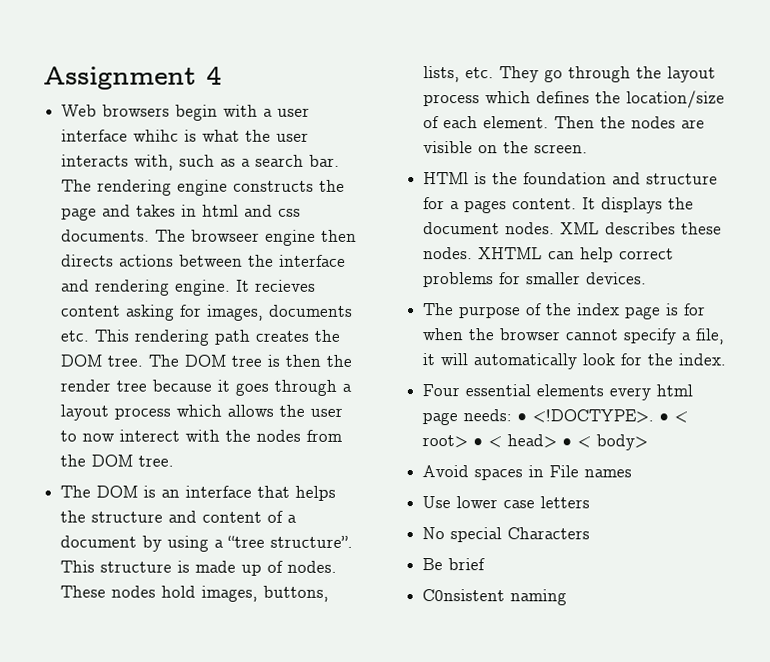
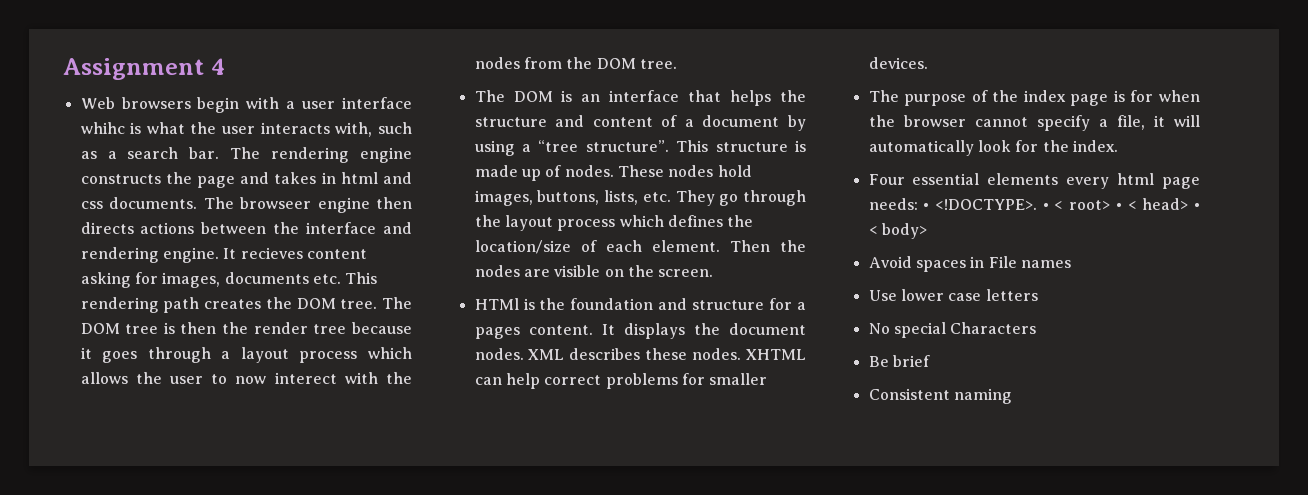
- C0nsistent naming
+ Consistent naming

